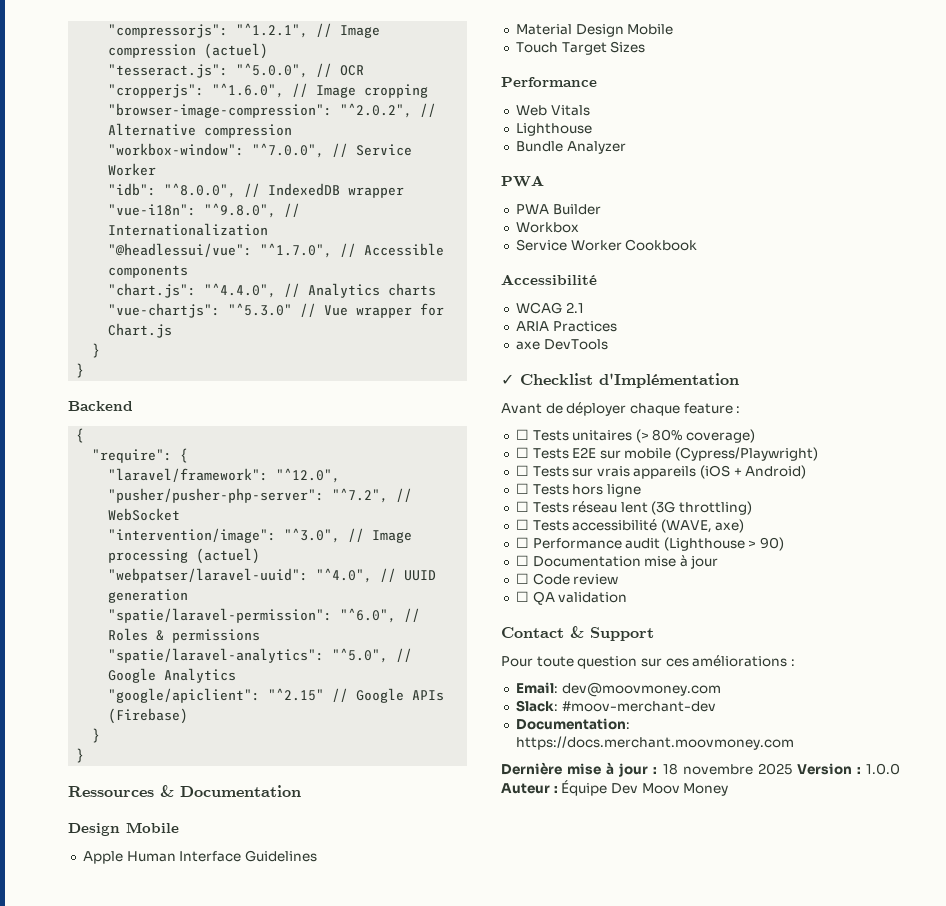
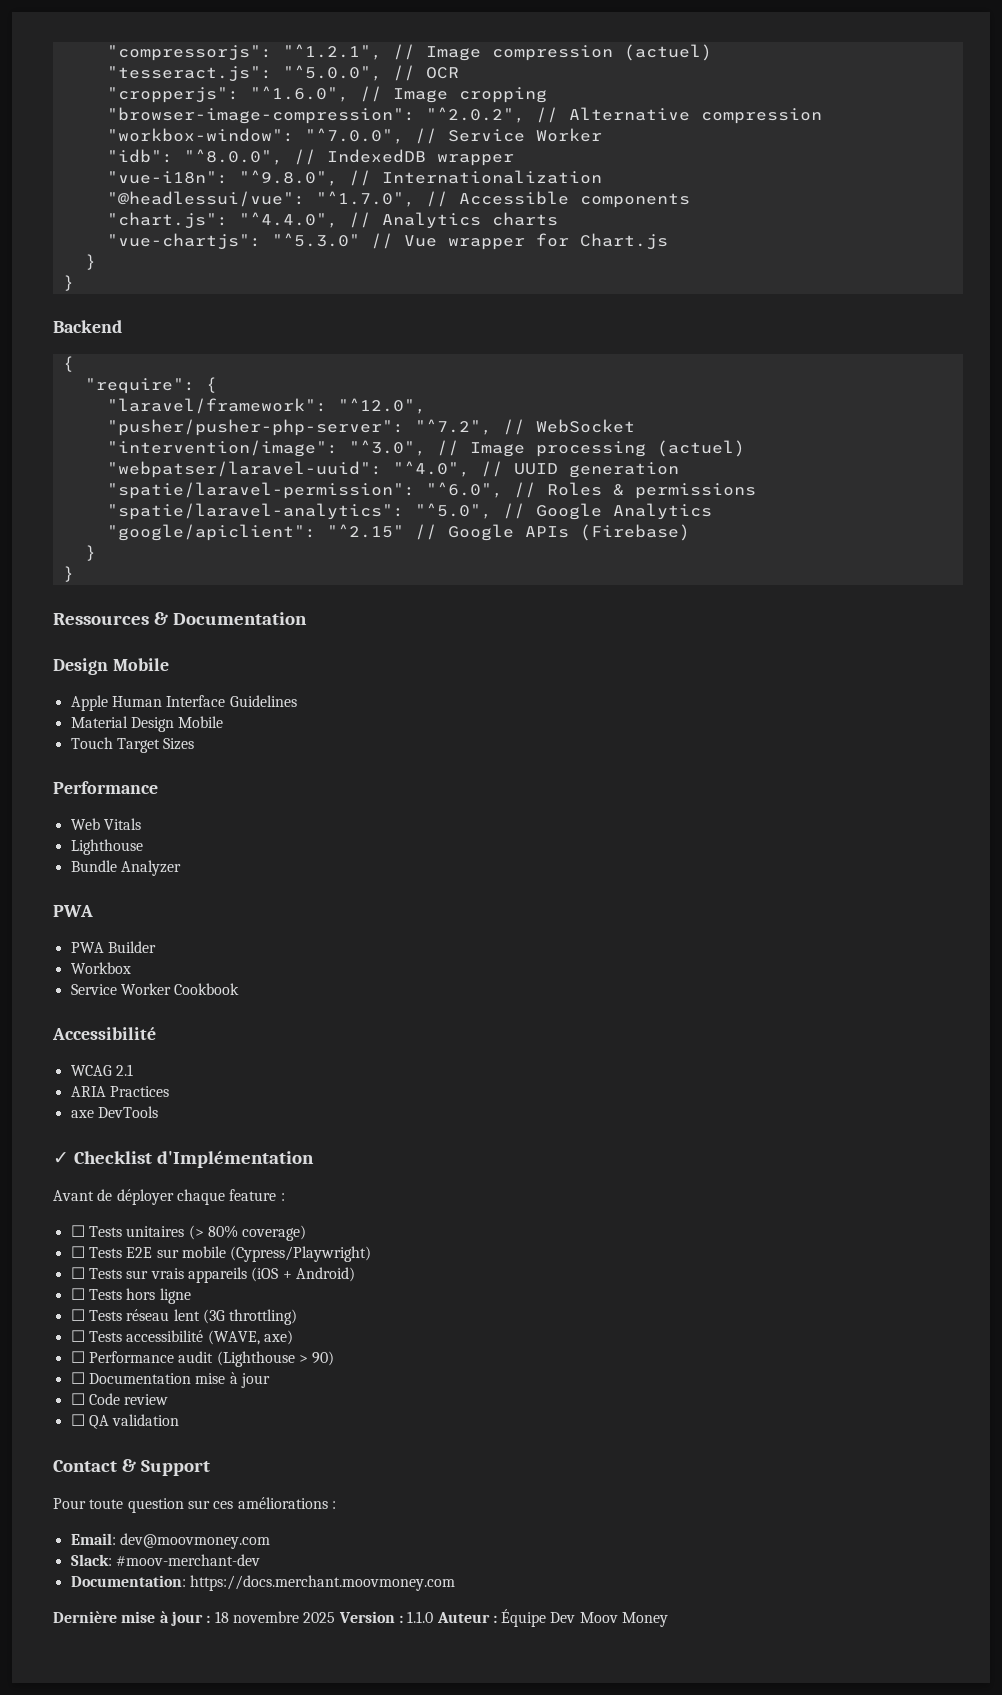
- Dernière mise à jour : 18 novembre 2025 Version : 1.0.0 Auteur : Équipe Dev Moov Money
+ Dernière mise à jour : 18 novembre 2025 Version : 1.1.0 Auteur : Équipe Dev Moov Money

